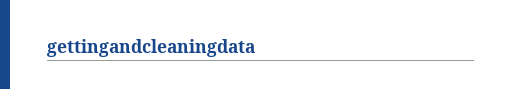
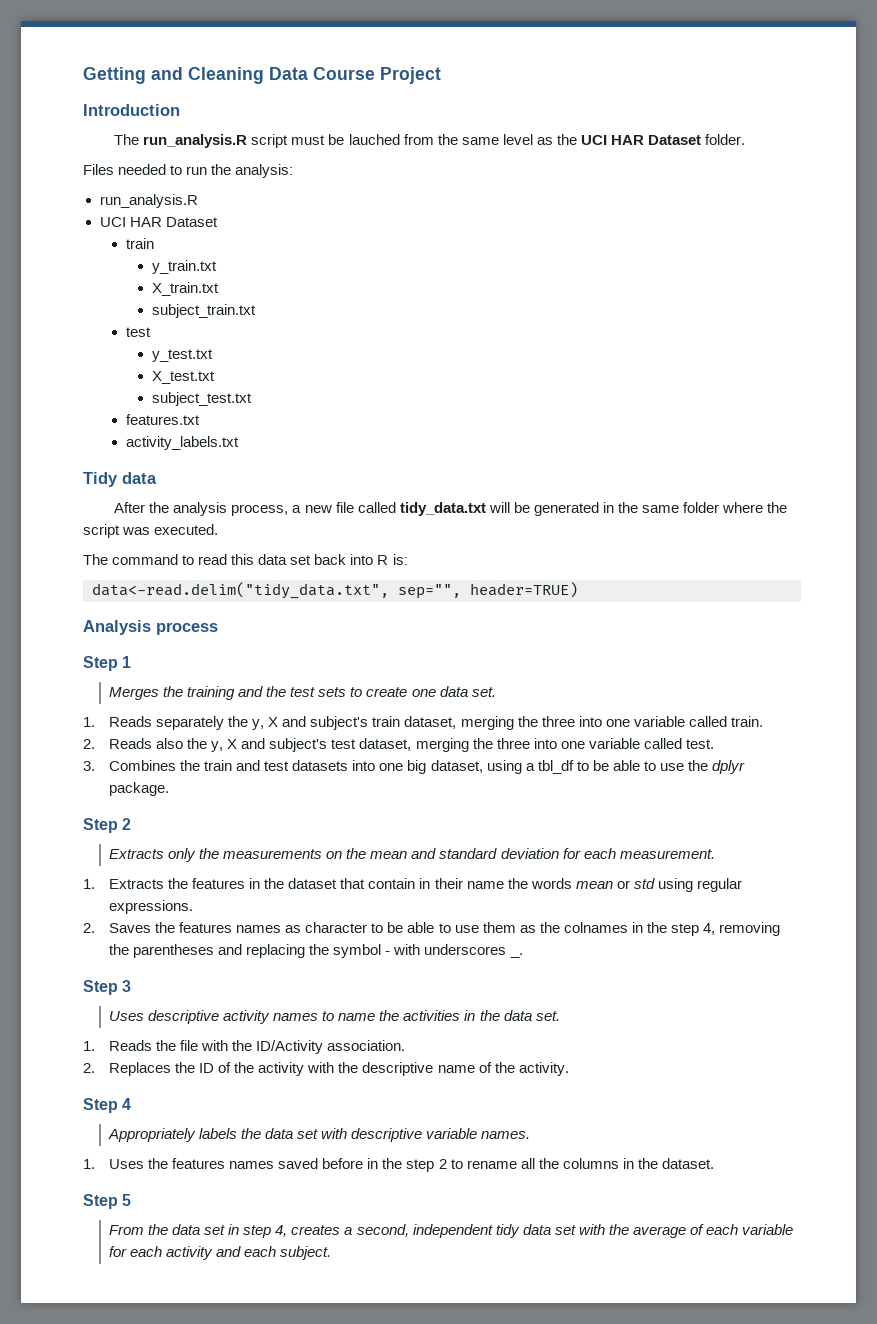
- gettingandcleaningdata
+ Getting and Cleaning Data Course Project
+ Introduction
+ The run_analysis.R script must be lauched from the same level as the UCI HAR Dataset folder.
+ Files needed to run the analysis:
+ run_analysis.R
+ UCI HAR Dataset
+ train
+ y_train.txt
+ X_train.txt
+ subject_train.txt
+ test
+ y_test.txt
+ X_test.txt
+ subject_test.txt
+ features.txt
+ activity_labels.txt
+ Tidy data
+ After the analysis process, a new file called tidy_data.txt will be generated in the same folder where the script was executed.
+ The command to read this data set back into R is:
+ data<-read.delim("tidy_data.txt", sep="", header=TRUE)
+ Analysis process
+ Step 1
+ Merges the training and the test sets to create one data set.
+ 1. Reads separately the y, X and subject's train dataset, merging the three into one variable called train.
+ 2. Reads also the y, X and subject's test dataset, merging the three into one variable called test.
+ 3. Combines the train and test datasets into one big dataset, using a tbl_df to be able to use the dplyr package.
+ Step 2
+ Extracts only the measurements on the mean and standard deviation for each measurement.
+ 1. Extracts the features in the dataset that contain in their name the words mean or std using regular expressions.
+ 2. Saves the features names as character to be able to use them as the colnames in the step 4, removing the parentheses and replacing the symbol - with underscores _.
+ Step 3
+ Uses descriptive activity names to name the activities in the data set.
+ 1. Reads the file with the ID/Activity association.
+ 2. Replaces the ID of the activity with the descriptive name of the activity.
+ Step 4
+ Appropriately labels the data set with descriptive variable names.
+ 1. Uses the features names saved before in the step 2 to rename all the columns in the dataset.
+ Step 5
+ From the data set in step 4, creates a second, independent tidy data set with the average of each variable for each activity and each subject.

